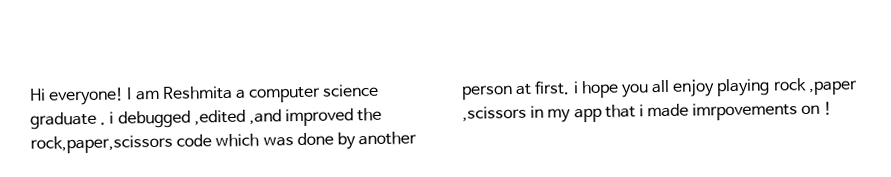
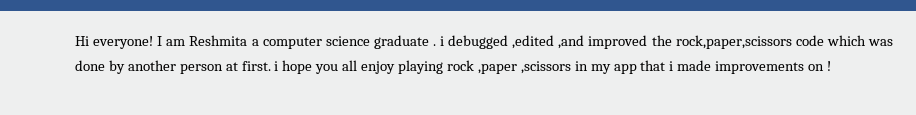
- I am Reshmita a computer science graduate . i debugged ,edited ,and improved the rock,paper,scissors code which was done by another person at first. i hope you all enjoy playing rock ,paper ,scissors in my app that i made imrpovements on !
+ I am Reshmita a computer science graduate . i debugged ,edited ,and improved the rock,paper,scissors code which was done by another person at first. i hope you all enjoy playing rock ,paper ,scissors in my app that i made improvements on !

